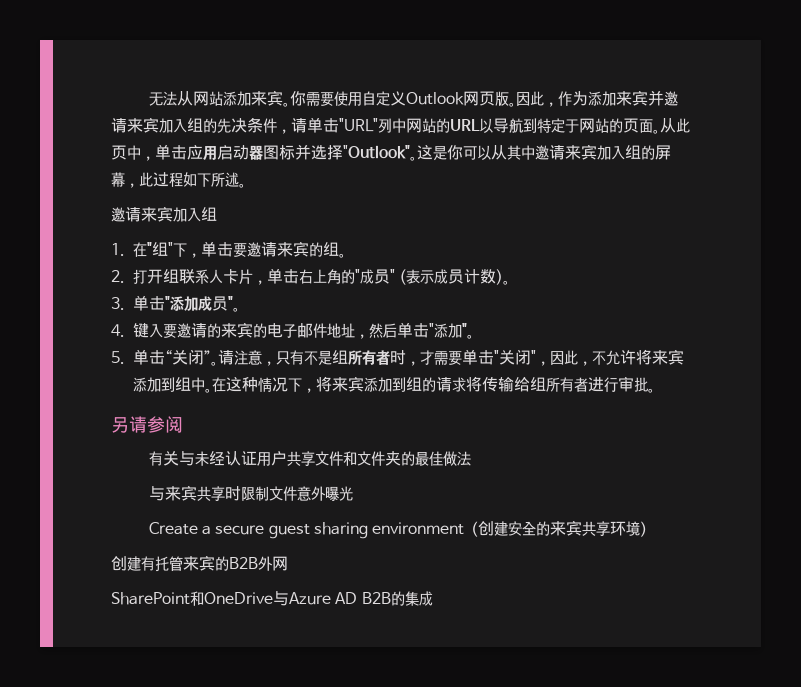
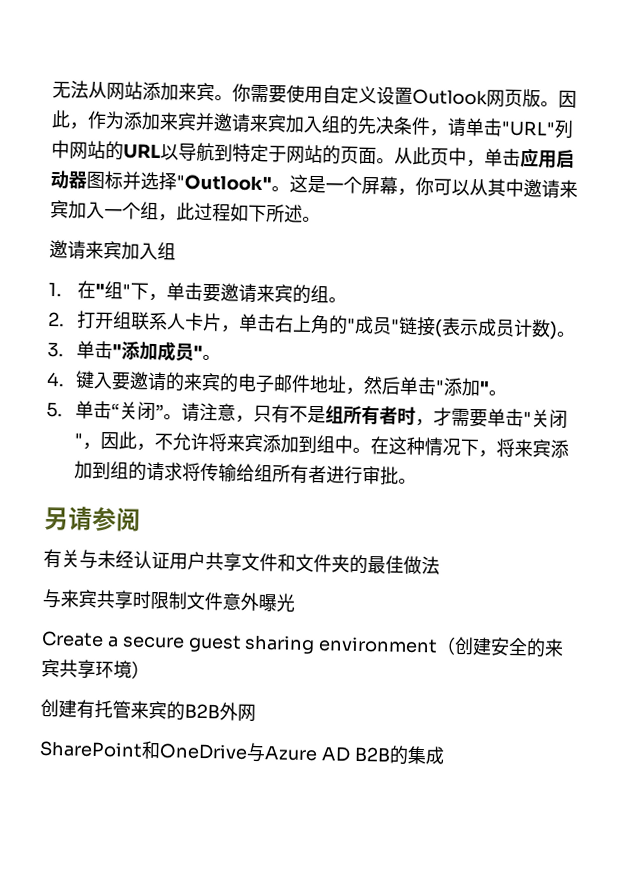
- 你需要使用自定义Outlook网页版。
+ 你需要使用自定义设置Outlook网页版。
- 这是你可以从其中邀请来宾加入组的屏幕，此过程如下所述。
+ 这是一个屏幕，你可以从其中邀请来宾加入一个组，此过程如下所述。
- 2.打开组联系人卡片，单击右上角的"成员" (表示成员计数)。
+ 2.打开组联系人卡片，单击右上角的"成员"链接(表示成员计数)。

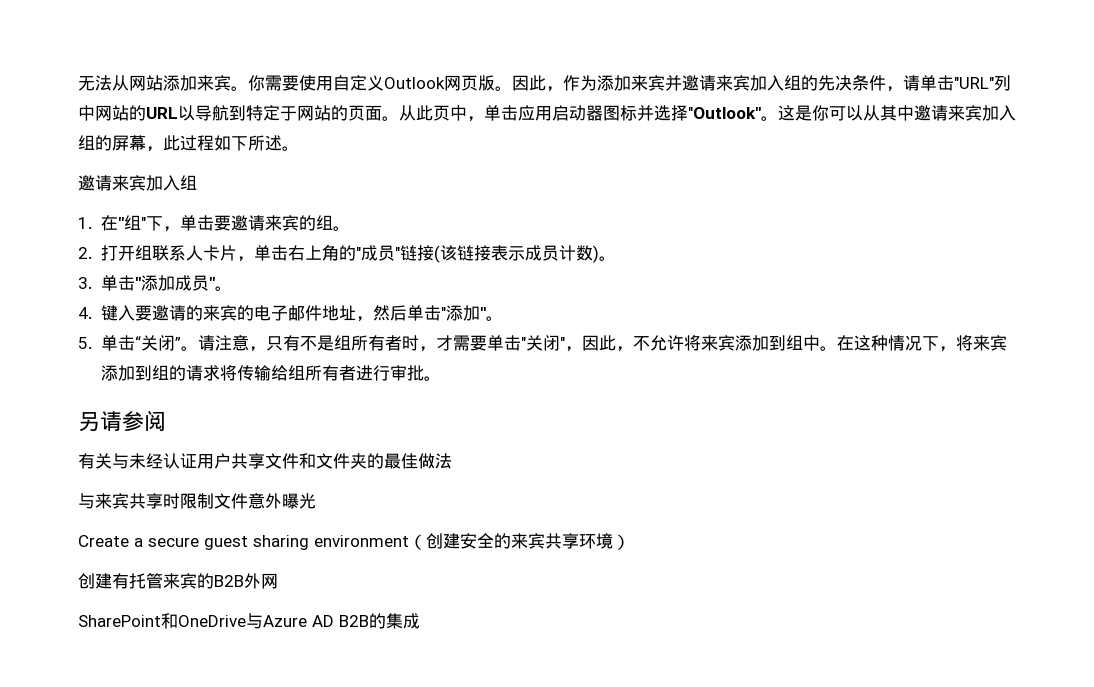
- 你需要使用自定义设置Outlook网页版。
+ 你需要使用自定义Outlook网页版。
- 这是一个屏幕，你可以从其中邀请来宾加入一个组，此过程如下所述。
+ 这是你可以从其中邀请来宾加入组的屏幕，此过程如下所述。
- 2.打开组联系人卡片，单击右上角的"成员"链接(表示成员计数)。
+ 2.打开组联系人卡片，单击右上角的"成员"链接(该链接表示成员计数)。

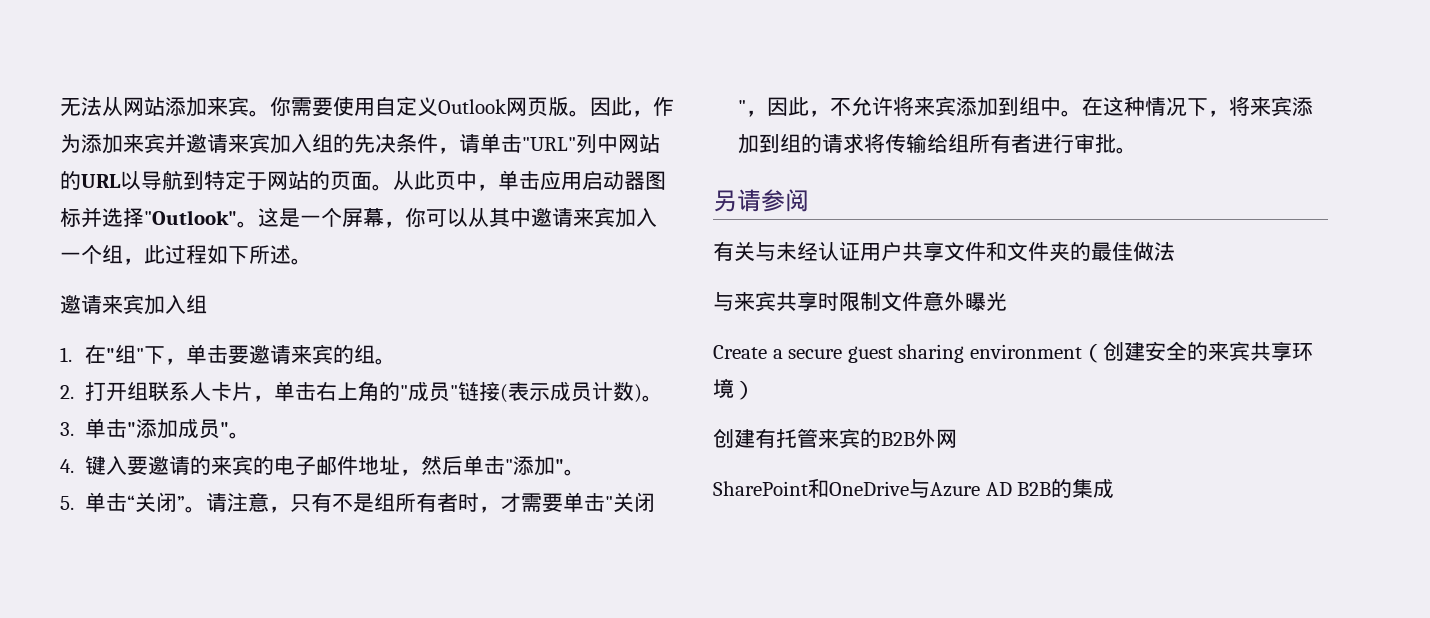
- 这是你可以从其中邀请来宾加入组的屏幕，此过程如下所述。
+ 这是一个屏幕，你可以从其中邀请来宾加入一个组，此过程如下所述。
- 2.打开组联系人卡片，单击右上角的"成员"链接(该链接表示成员计数)。
+ 2.打开组联系人卡片，单击右上角的"成员"链接(表示成员计数)。

